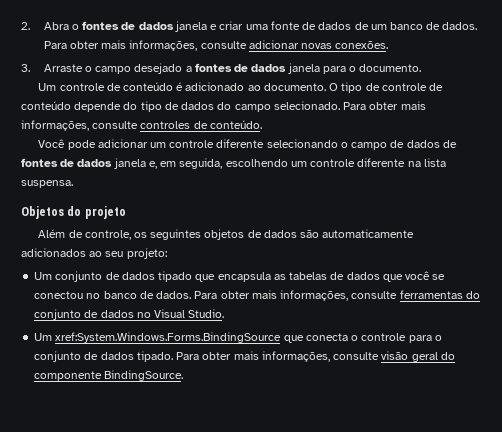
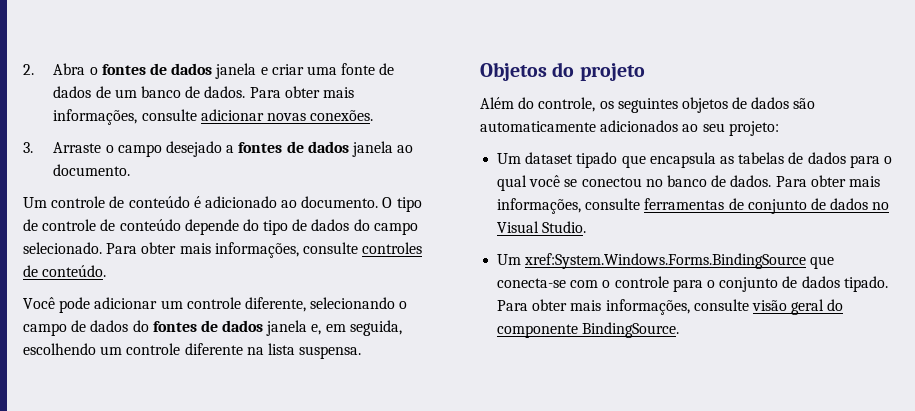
- 3. Arraste o campo desejado a fontes de dados janela para o documento.
+ 3. Arraste o campo desejado a fontes de dados janela ao documento.
- Você pode adicionar um controle diferente selecionando o campo de dados de fontes de dados janela e, em seguida, escolhendo um controle diferente na lista suspensa.
+ Você pode adicionar um controle diferente, selecionando o campo de dados do fontes de dados janela e, em seguida, escolhendo um controle diferente na lista suspensa.
- Além de controle, os seguintes objetos de dados são automaticamente adicionados ao seu projeto:
+ Além do controle, os seguintes objetos de dados são automaticamente adicionados ao seu projeto:
- Um conjunto de dados tipado que encapsula as tabelas de dados que você se conectou no banco de dados.
+ Um dataset tipado que encapsula as tabelas de dados para o qual você se conectou no banco de dados.
- Para obter mais informações, consulte ferramentas do conjunto de dados no Visual Studio.
+ Para obter mais informações, consulte ferramentas de conjunto de dados no Visual Studio.
- Um xref:System.Windows.Forms.BindingSource que conecta o controle para o conjunto de dados tipado.
+ Um xref:System.Windows.Forms.BindingSource que conecta-se com o controle para o conjunto de dados tipado.

